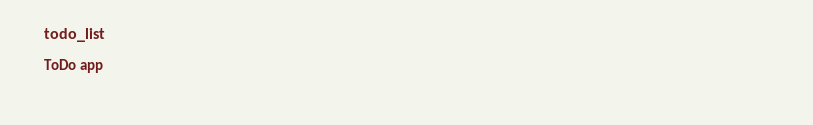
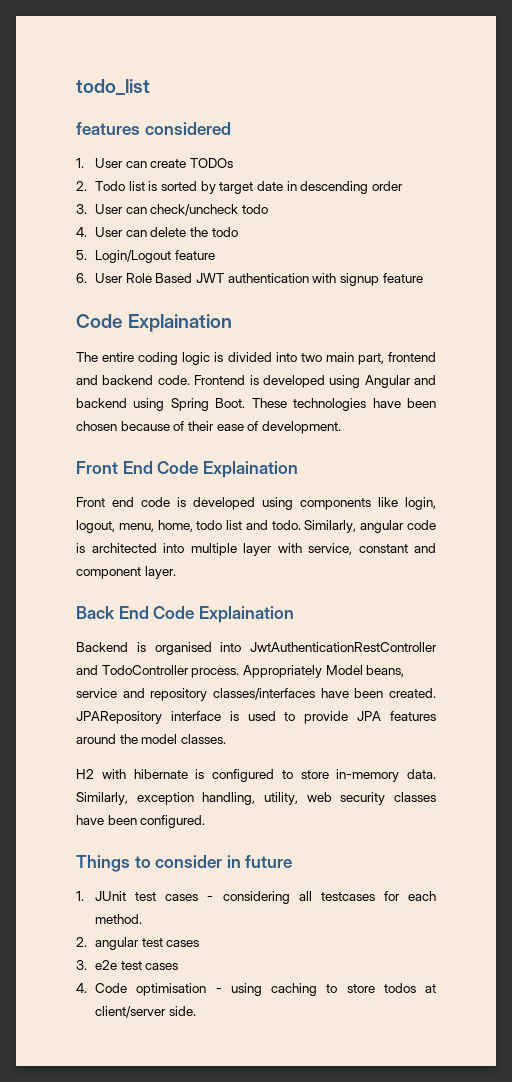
- ToDo app
+ features considered
+ 1. User can create TODOs
+ 2. Todo list is sorted by target date in descending order
+ 3. User can check/uncheck todo
+ 4. User can delete the todo
+ 5. Login/Logout feature
+ 6. User Role Based JWT authentication with signup feature
+ Code Explaination
+ The entire coding logic is divided into two main part, frontend and backend code. Frontend is developed using Angular and backend using Spring Boot. These technologies have been chosen because of their ease of development.
+ Front End Code Explaination
+ Front end code is developed using components like login, logout, menu, home, todo list and todo. Similarly, angular code is architected into multiple layer with service, constant and component layer.
+ Back End Code Explaination
+ Backend is organised into JwtAuthenticationRestController and TodoController process. Appropriately Model beans, service and repository classes/interfaces have been created. JPARepository interface is used to provide JPA features around the model classes.
+ H2 with hibernate is configured to store in-memory data. Similarly, exception handling, utility, web security classes have been configured.
+ Things to consider in future
+ 1. JUnit test cases - considering all testcases for each method.
+ 2. angular test cases
+ 3. e2e test cases
+ 4. Code optimisation - using caching to store todos at client/server side.

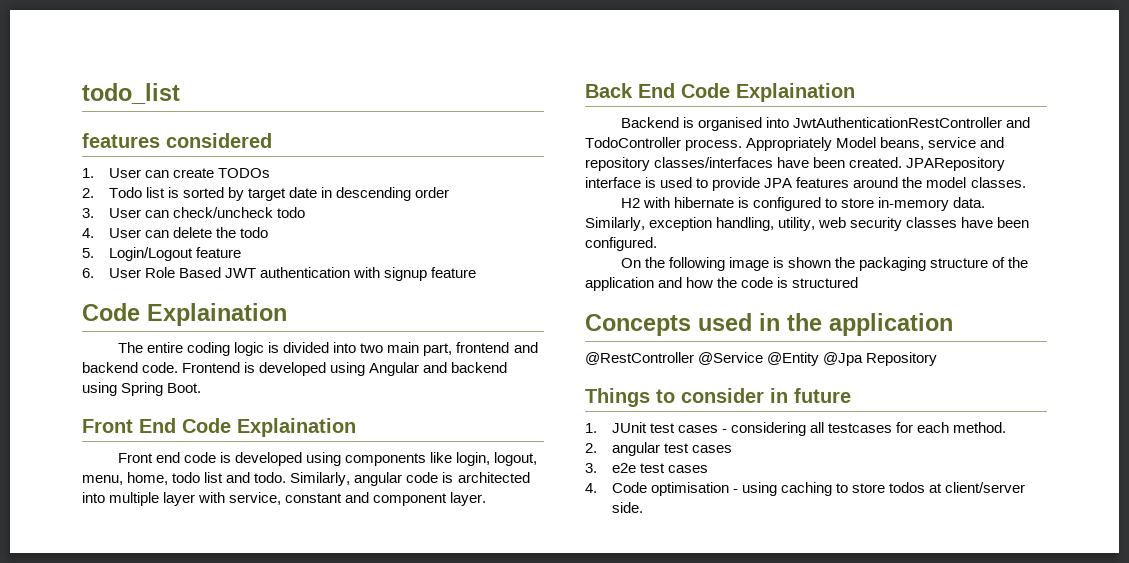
- These technologies have been chosen because of their ease of development.
+ On the following image is shown the packaging structure of the application and how the code is structured
+ Concepts used in the application
+ @RestController @Service @Entity @Jpa Repository

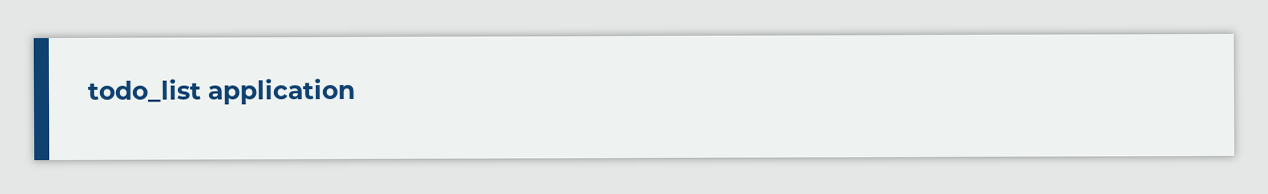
- todo_list
- features considered
- 1. User can create TODOs
- 2. Todo list is sorted by target date in descending order
- 3. User can check/uncheck todo
- 4. User can delete the todo
- 5. Login/Logout feature
- 6. User Role Based JWT authentication with signup feature
- Code Explaination
- The entire coding logic is divided into two main part, frontend and backend code. Frontend is developed using Angular and backend using Spring Boot.
- Front End Code Explaination
- Front end code is developed using components like login, logout, menu, home, todo list and todo. Similarly, angular code is architected into multiple layer with service, constant and component layer.
- Back End Code Explaination
- Backend is organised into JwtAuthenticationRestController and TodoController process. Appropriately Model beans, service and repository classes/interfaces have been created. JPARepository interface is used to provide JPA features around the model classes.
- H2 with hibernate is configured to store in-memory data. Similarly, exception handling, utility, web security classes have been configured.
- On the following image is shown the packaging structure of the application and how the code is structured
- Concepts used in the application
- @RestController @Service @Entity @Jpa Repository
- Things to consider in future
- 1. JUnit test cases - considering all testcases for each method.
- 2. angular test cases
- 3. e2e test cases
- 4. Code optimisation - using caching to store todos at client/server side.
+ todo_list application

